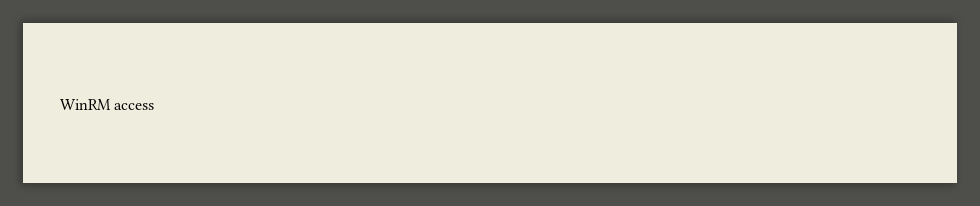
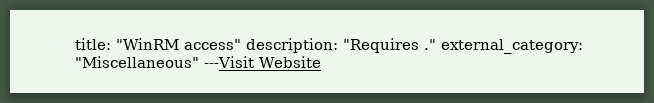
- WinRM access
+ title: "WinRM access" description: "Requires ." external_category: "Miscellaneous" ---Visit Website

